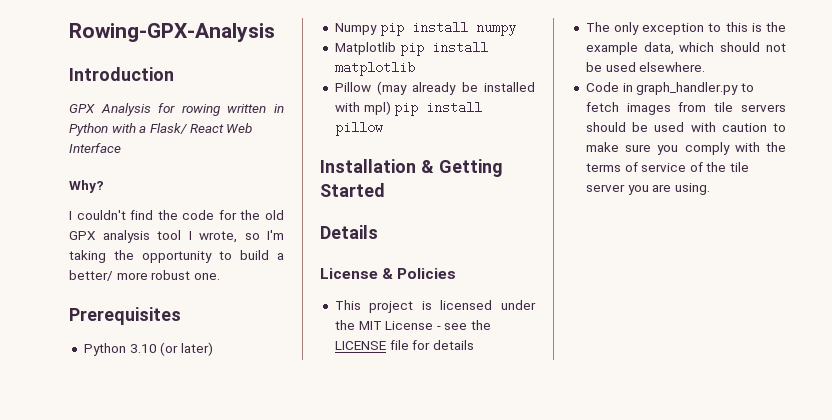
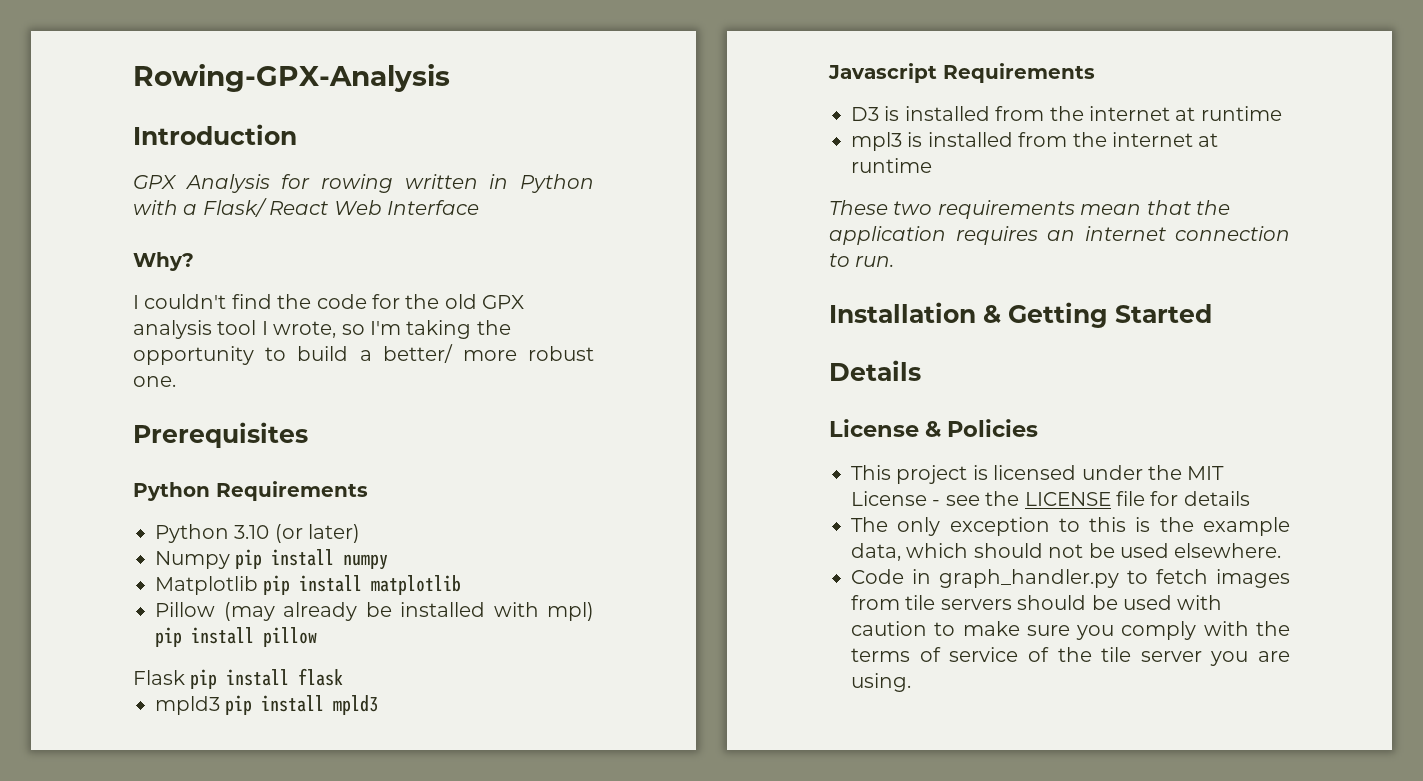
+ Python Requirements
+ Flask pip install flask
+ mpld3 pip install mpld3
+ Javascript Requirements
+ D3 is installed from the internet at runtime
+ mpl3 is installed from the internet at runtime
+ These two requirements mean that the application requires an internet connection to run.

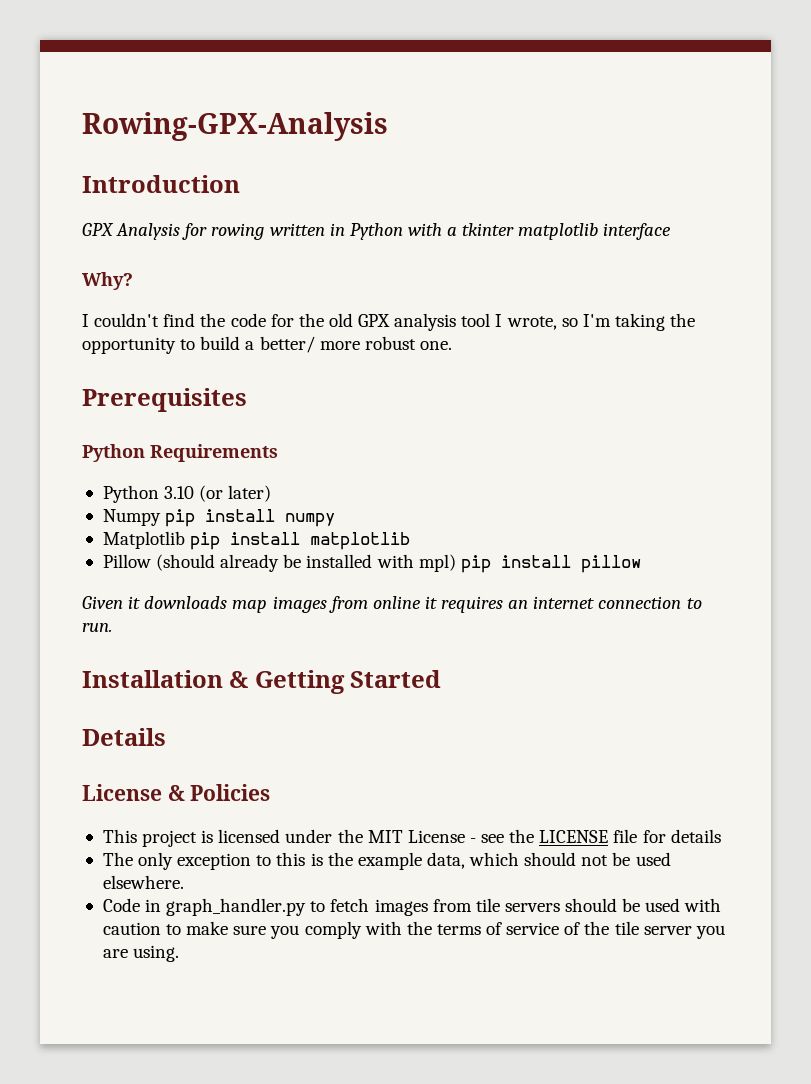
- GPX Analysis for rowing written in Python with a Flask/ React Web Interface
+ GPX Analysis for rowing written in Python with a tkinter matplotlib interface
- Pillow (may already be installed with mpl) pip install pillow
+ Pillow (should already be installed with mpl) pip install pillow
- Flask pip install flask
- mpld3 pip install mpld3
- Javascript Requirements
- D3 is installed from the internet at runtime
- mpl3 is installed from the internet at runtime
- These two requirements mean that the application requires an internet connection to run.
+ Given it downloads map images from online it requires an internet connection to run.

